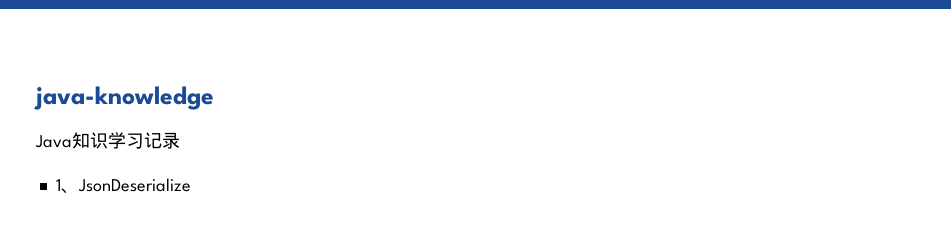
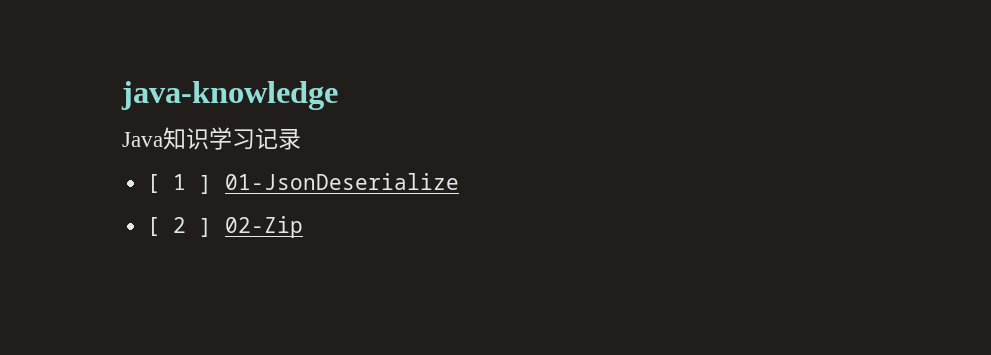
- 1、JsonDeserialize
+ [ 1 ] 01-JsonDeserialize
+ [ 2 ] 02-Zip

